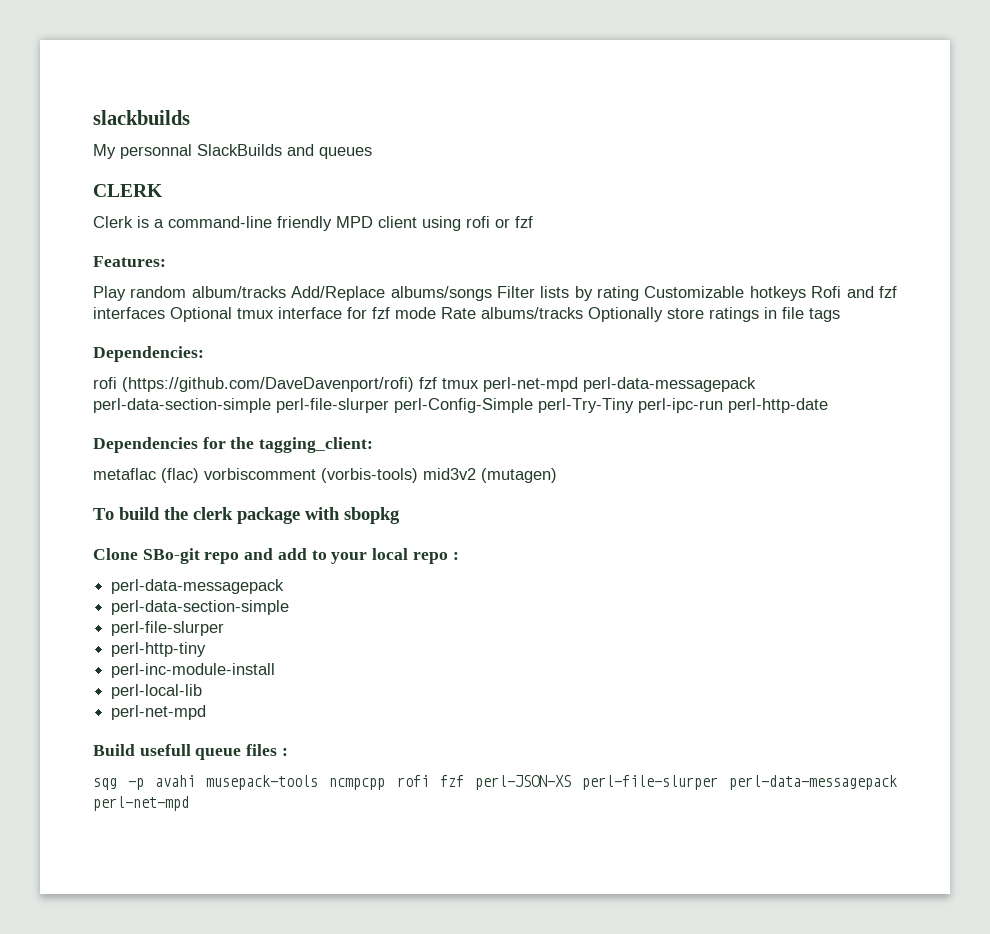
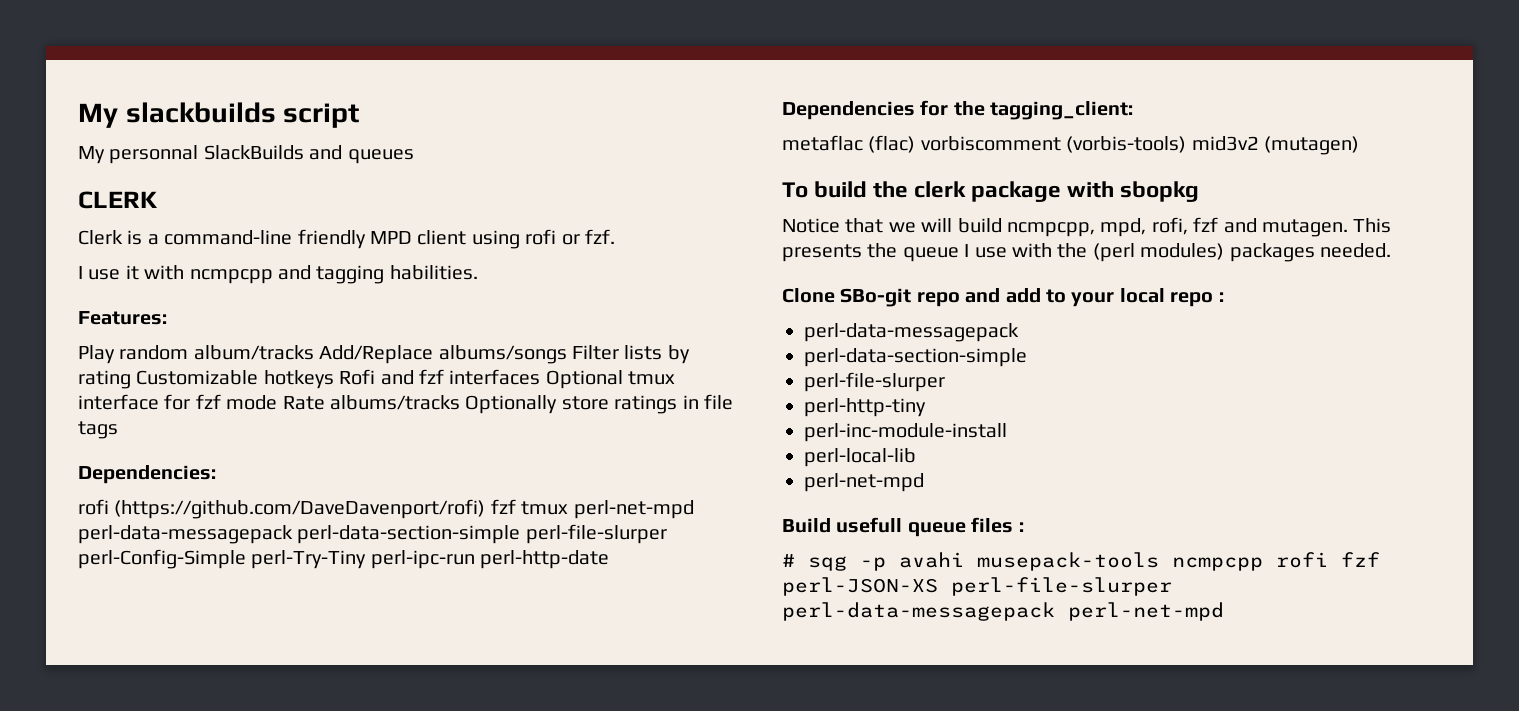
- slackbuilds
+ My slackbuilds script
- Clerk is a command-line friendly MPD client using rofi or fzf
+ Clerk is a command-line friendly MPD client using rofi or fzf.
+ I use it with ncmpcpp and tagging habilities.
+ Notice that we will build ncmpcpp, mpd, rofi, fzf and mutagen. This presents the queue I use with the (perl modules) packages needed.
- sqg -p avahi musepack-tools ncmpcpp rofi fzf perl-JSON-XS perl-file-slurper perl-data-messagepack perl-net-mpd
+ # sqg -p avahi musepack-tools ncmpcpp rofi fzf perl-JSON-XS perl-file-slurper perl-data-messagepack perl-net-mpd

